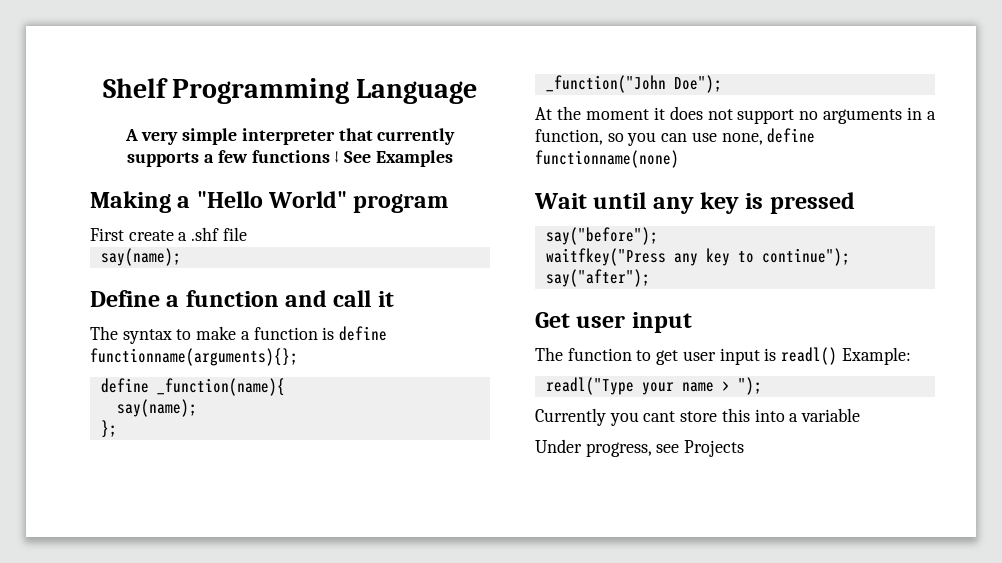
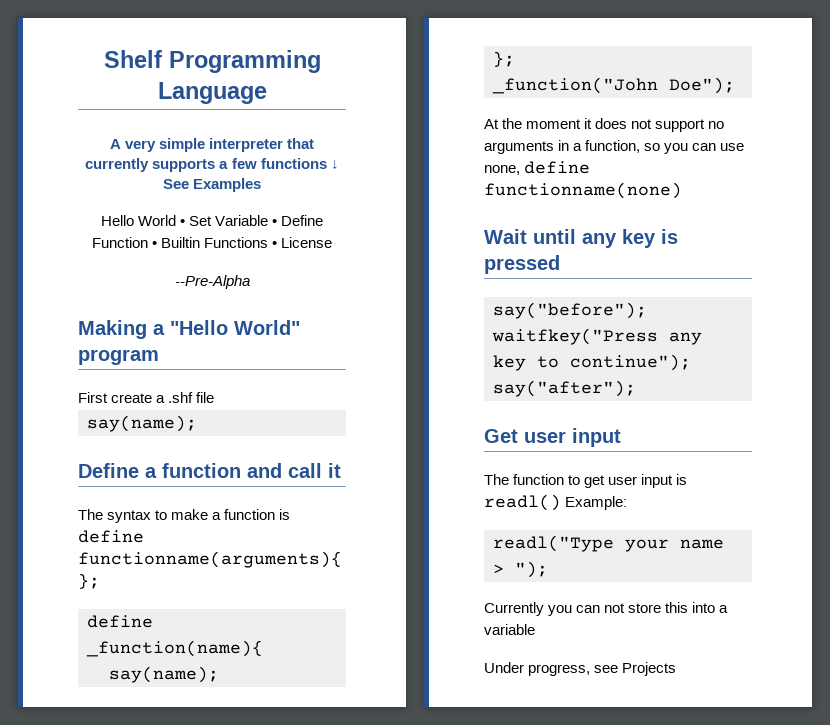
+ Hello World • Set Variable • Define Function • Builtin Functions • License
+ --Pre-Alpha
- Currently you cant store this into a variable
+ Currently you can not store this into a variable

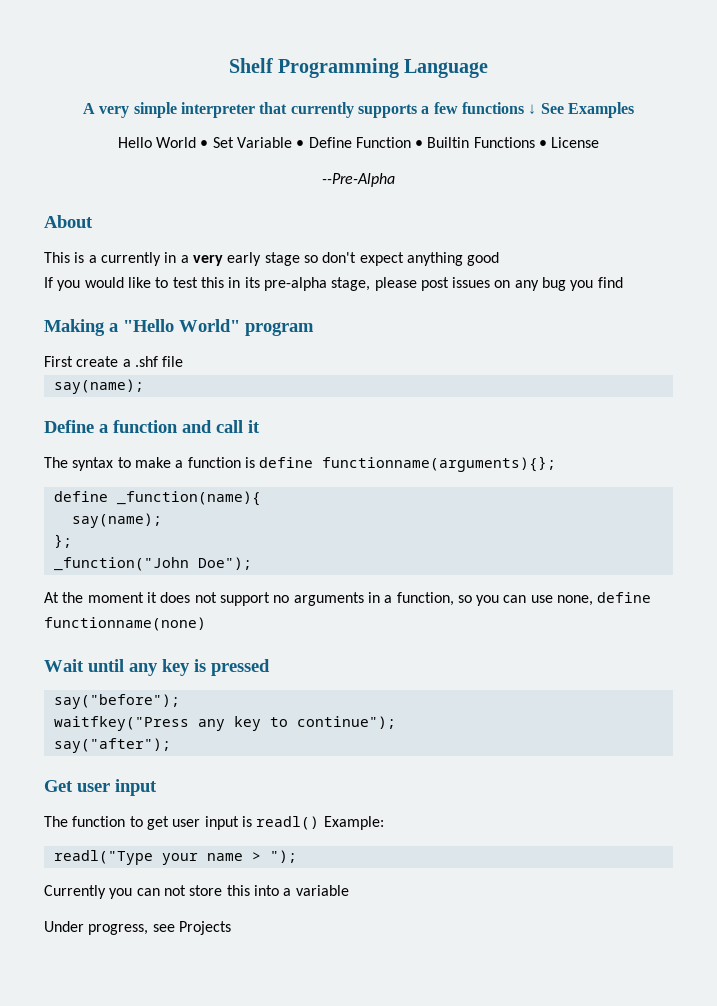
+ About
+ This is a currently in a very early stage so don't expect anything good
+ If you would like to test this in its pre-alpha stage, please post issues on any bug you find

